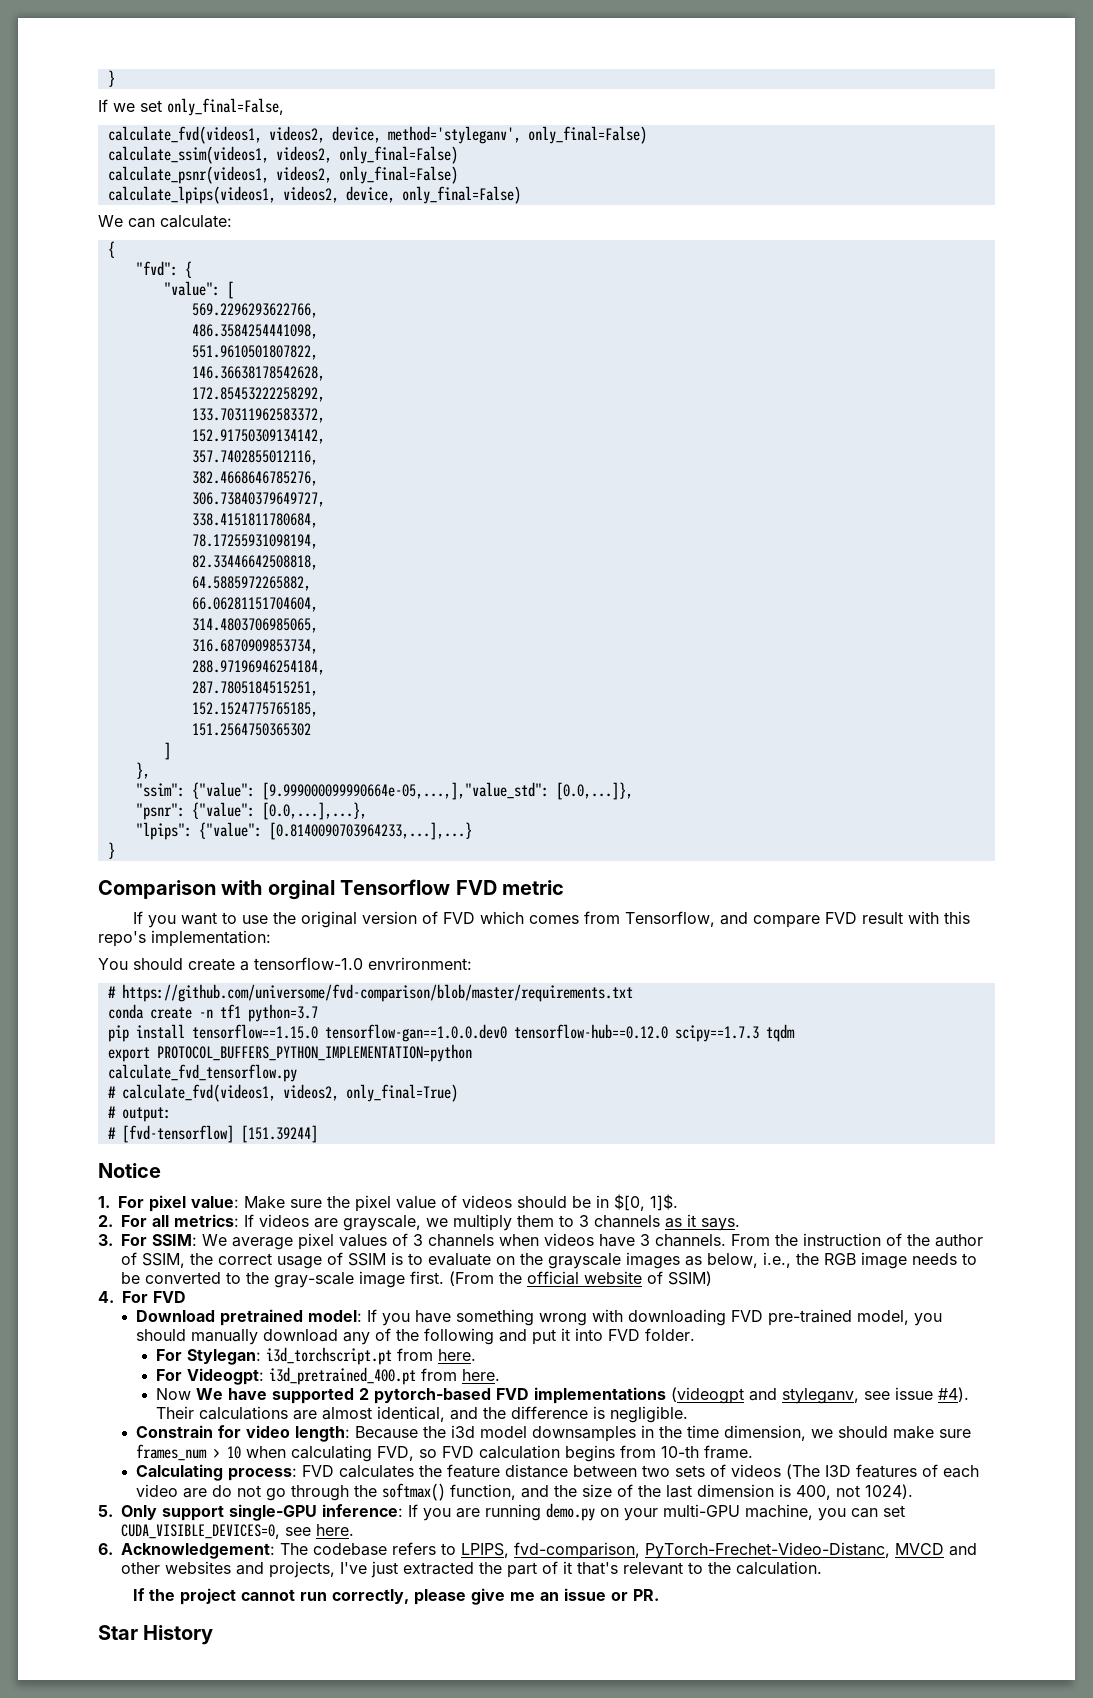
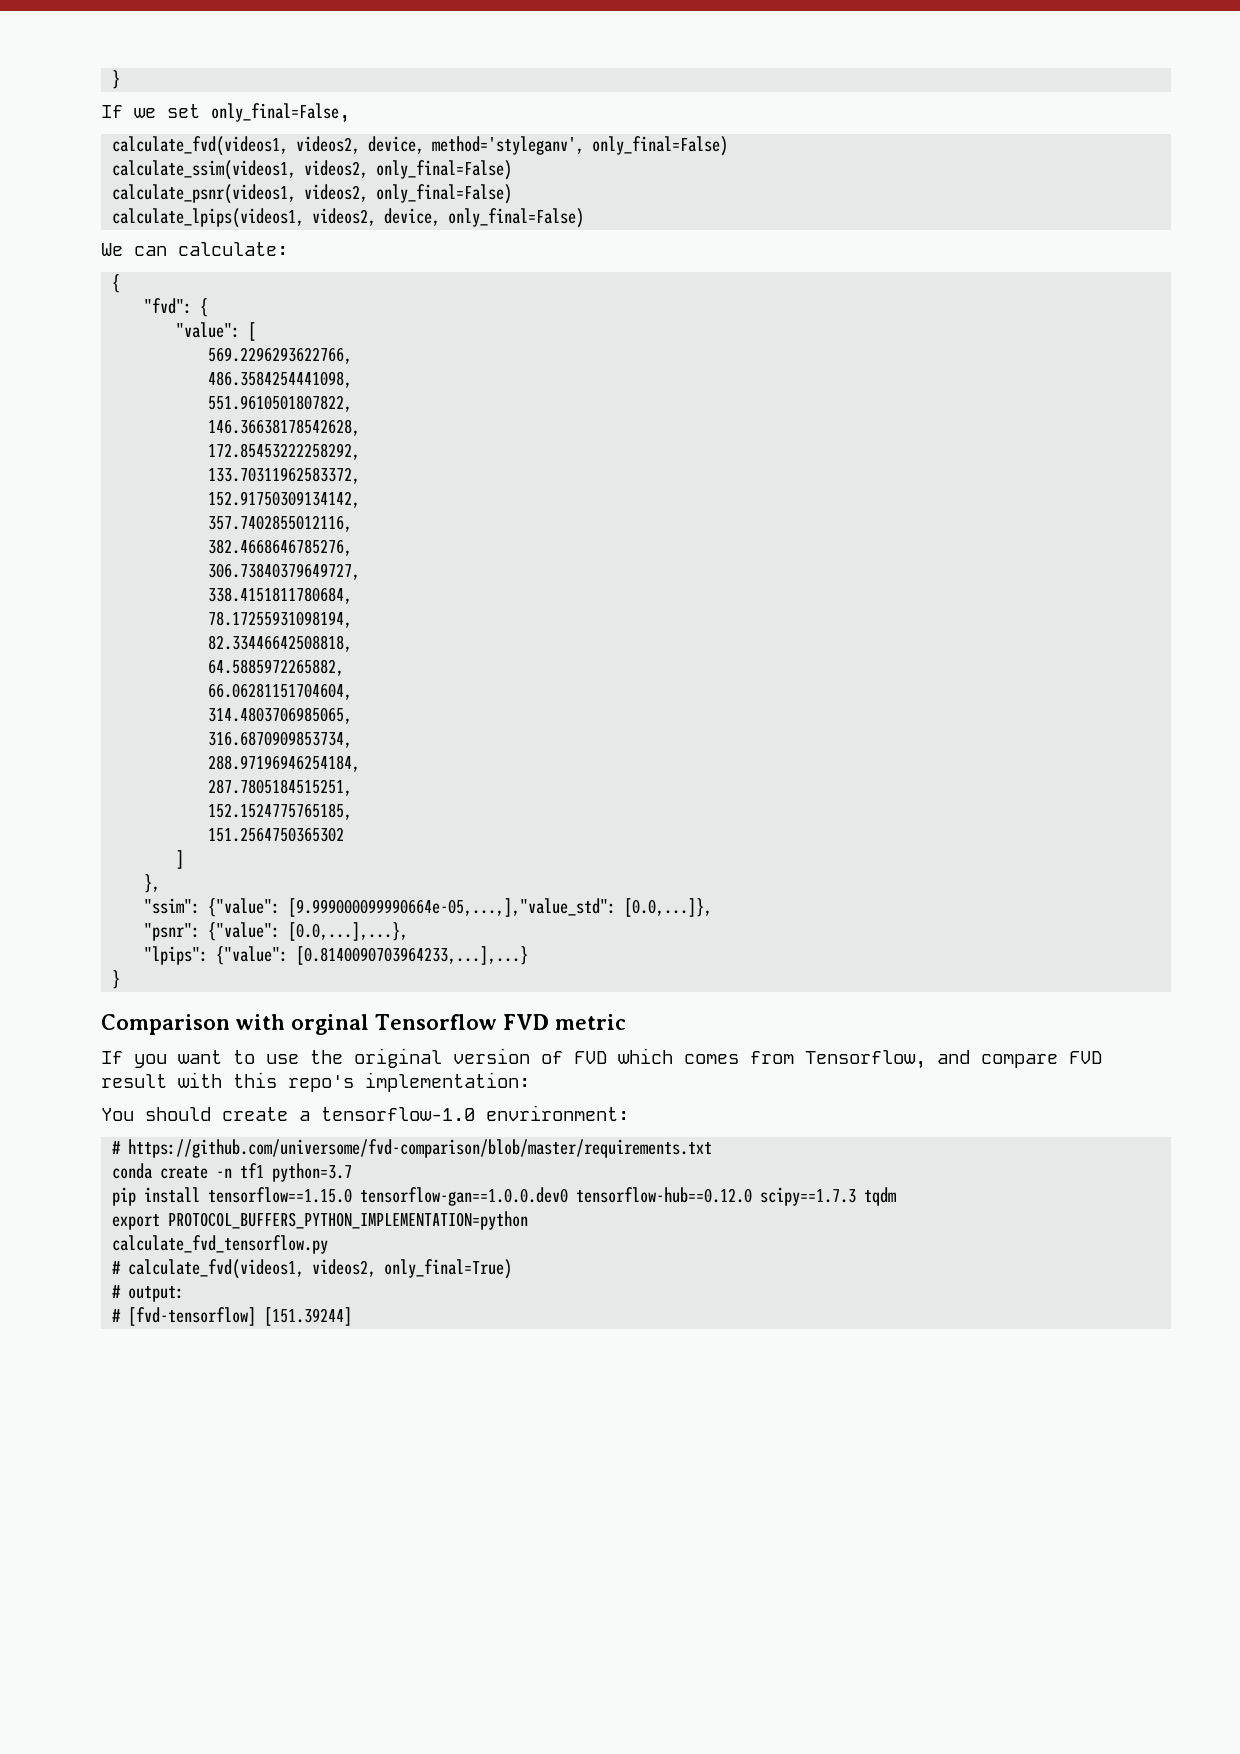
- Notice
- 1. For pixel value: Make sure the pixel value of videos should be in $[0, 1]$.
- 2. For all metrics: If videos are grayscale, we multiply them to 3 channels as it says.
- 3. For SSIM: We average pixel values of 3 channels when videos have 3 channels. From the instruction of the author of SSIM, the correct usage of SSIM is to evaluate on the grayscale images as below, i.e., the RGB image needs to be converted to the gray-scale image first. (From the official website of SSIM)
- 4. For FVD
- Download pretrained model: If you have something wrong with downloading FVD pre-trained model, you should manually download any of the following and put it into FVD folder.
- For Stylegan: i3d_torchscript.pt from here.
- For Videogpt: i3d_pretrained_400.pt from here.
- Now We have supported 2 pytorch-based FVD implementations (videogpt and styleganv, see issue #4). Their calculations are almost identical, and the difference is negligible.
- Constrain for video length: Because the i3d model downsamples in the time dimension, we should make sure frames_num > 10 when calculating FVD, so FVD calculation begins from 10-th frame.
- Calculating process: FVD calculates the feature distance between two sets of videos (The I3D features of each video are do not go through the softmax() function, and the size of the last dimension is 400, not 1024).
- 5. Only support single-GPU inference: If you are running demo.py on your multi-GPU machine, you can set CUDA_VISIBLE_DEVICES=0, see here.
- 6. Acknowledgement: The codebase refers to LPIPS, fvd-comparison, PyTorch-Frechet-Video-Distanc, MVCD and other websites and projects, I've just extracted the part of it that's relevant to the calculation.
- If the project cannot run correctly, please give me an issue or PR.
- Star History

